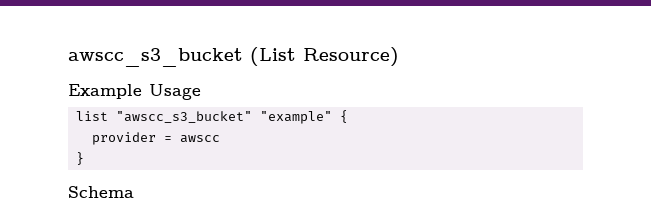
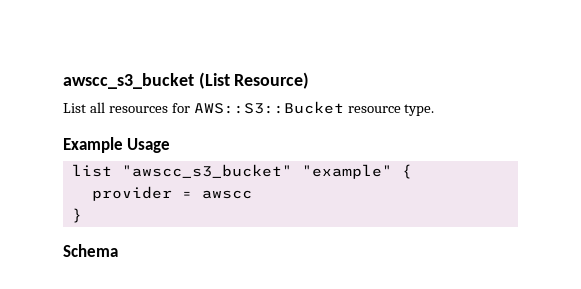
+ List all resources for AWS::S3::Bucket resource type.

